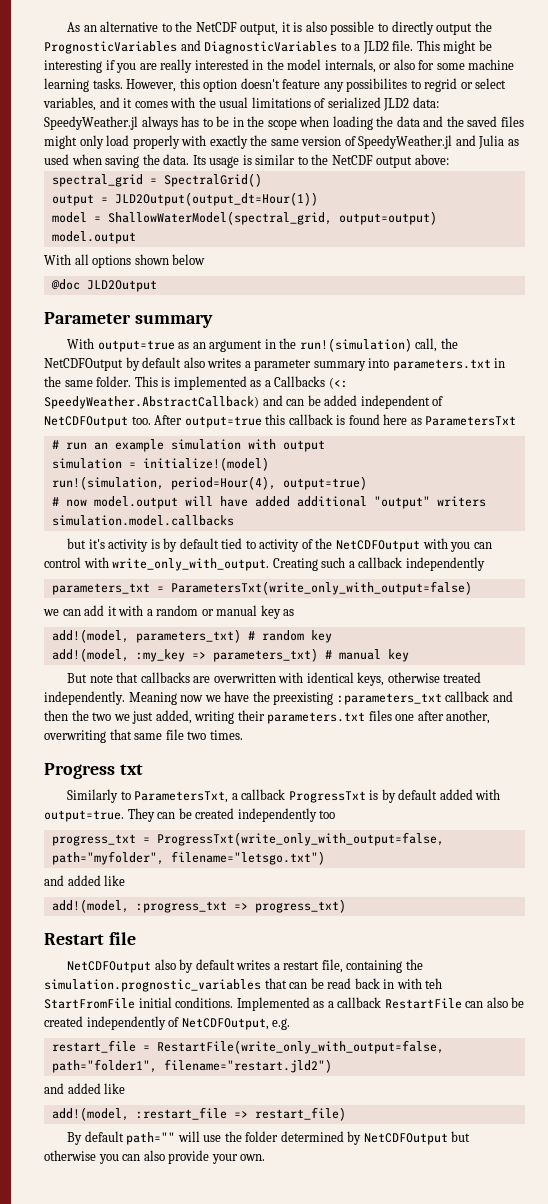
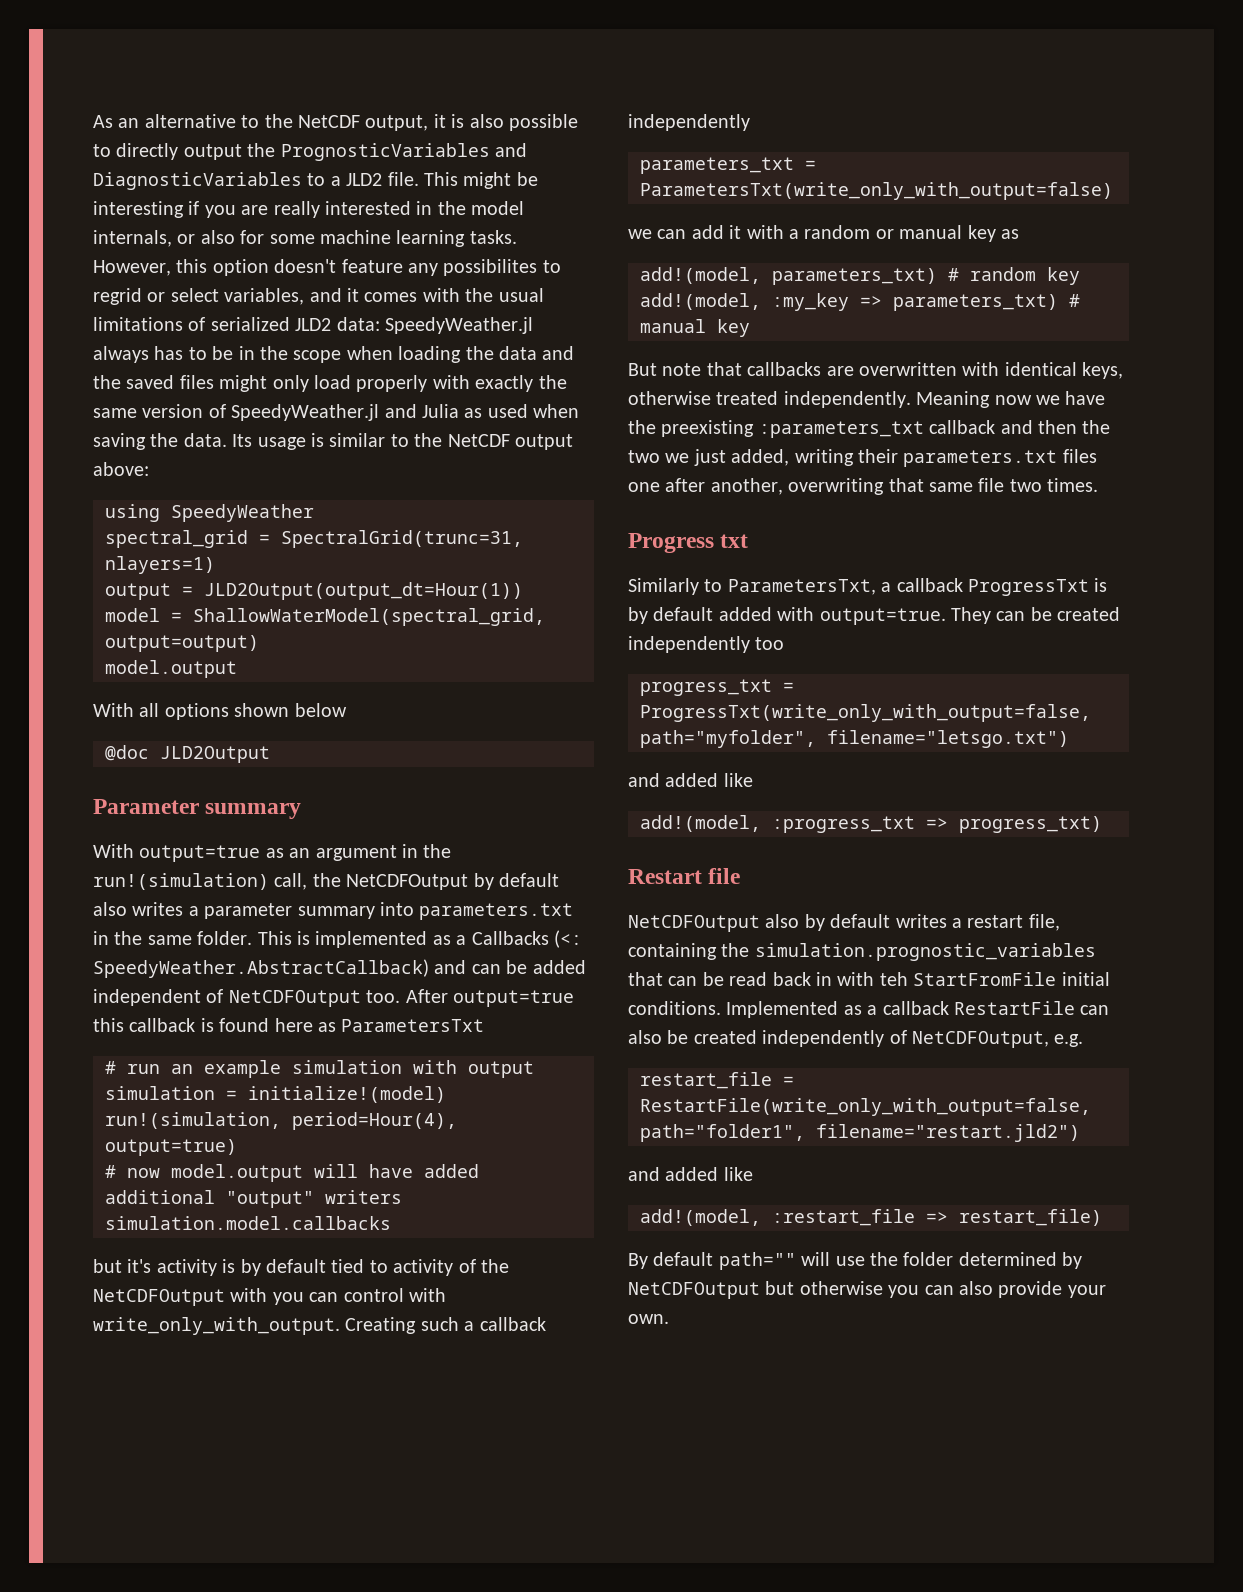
+ using SpeedyWeather
- spectral_grid = SpectralGrid()
+ spectral_grid = SpectralGrid(trunc=31, nlayers=1)

